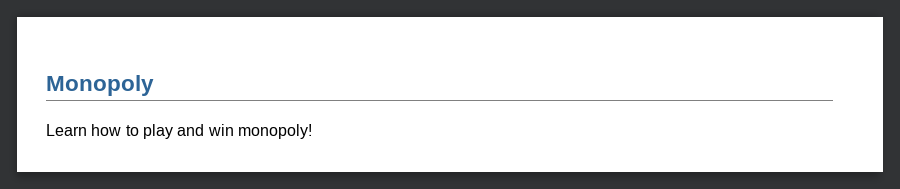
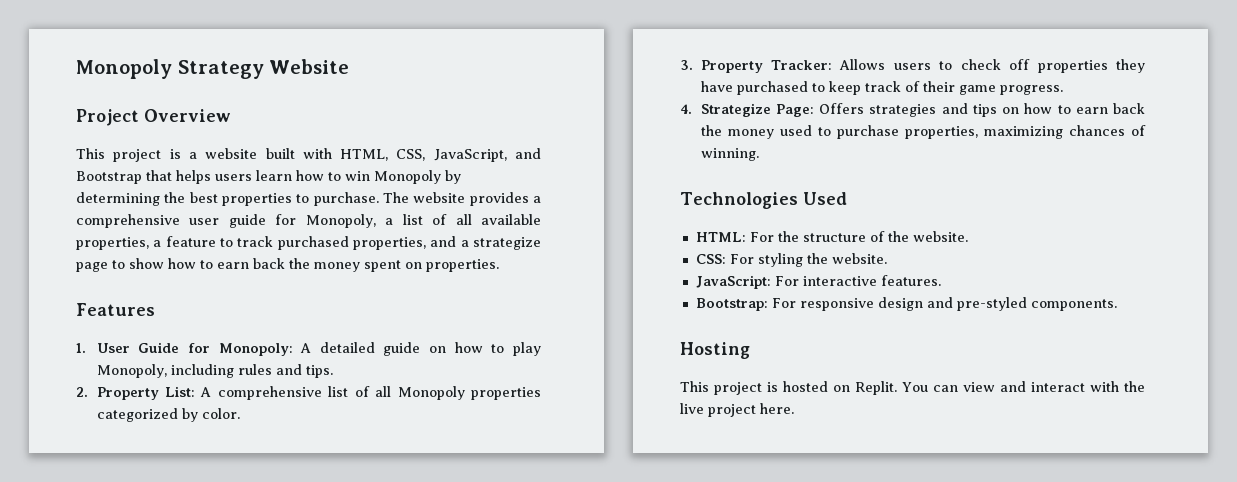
- Monopoly
- Learn how to play and win monopoly!
+ Monopoly Strategy Website
+ Project Overview
+ This project is a website built with HTML, CSS, JavaScript, and Bootstrap that helps users learn how to win Monopoly by determining the best properties to purchase. The website provides a comprehensive user guide for Monopoly, a list of all available properties, a feature to track purchased properties, and a strategize page to show how to earn back the money spent on properties.
+ Features
+ 1. User Guide for Monopoly: A detailed guide on how to play Monopoly, including rules and tips.
+ 2. Property List: A comprehensive list of all Monopoly properties categorized by color.
+ 3. Property Tracker: Allows users to check off properties they have purchased to keep track of their game progress.
+ 4. Strategize Page: Offers strategies and tips on how to earn back the money used to purchase properties, maximizing chances of winning.
+ Technologies Used
+ HTML: For the structure of the website.
+ CSS: For styling the website.
+ JavaScript: For interactive features.
+ Bootstrap: For responsive design and pre-styled components.
+ Hosting
+ This project is hosted on Replit. You can view and interact with the live project here.

